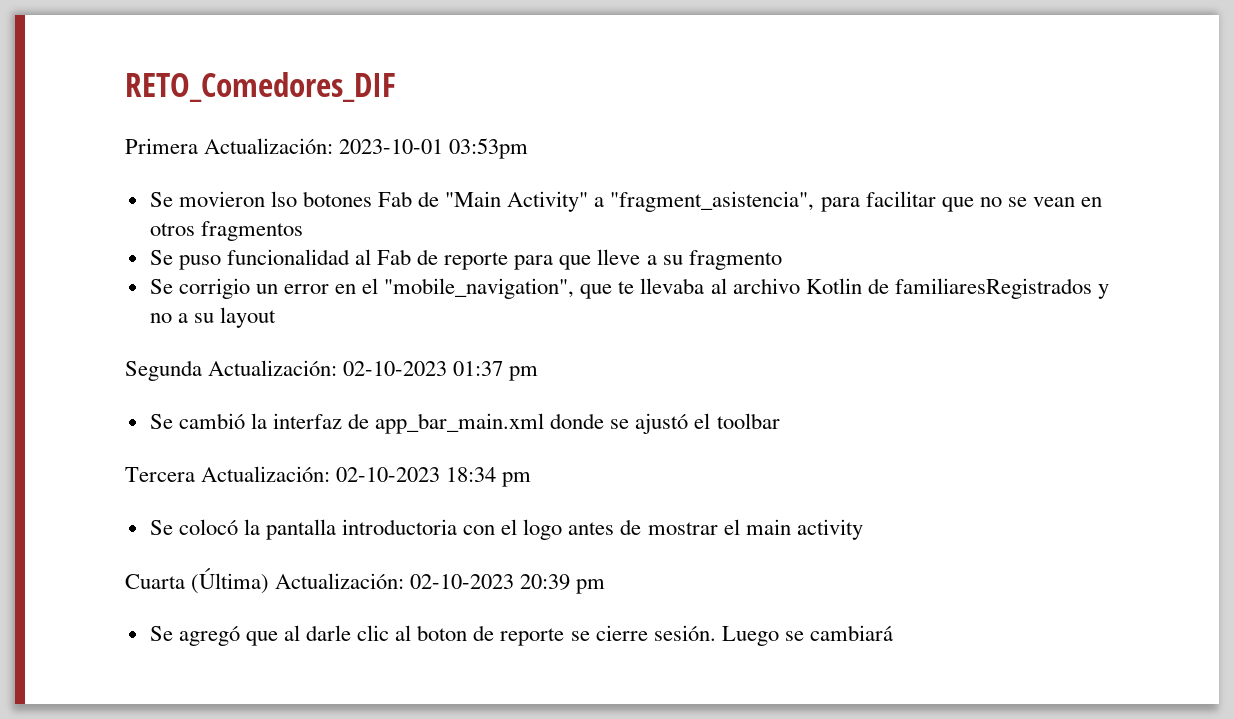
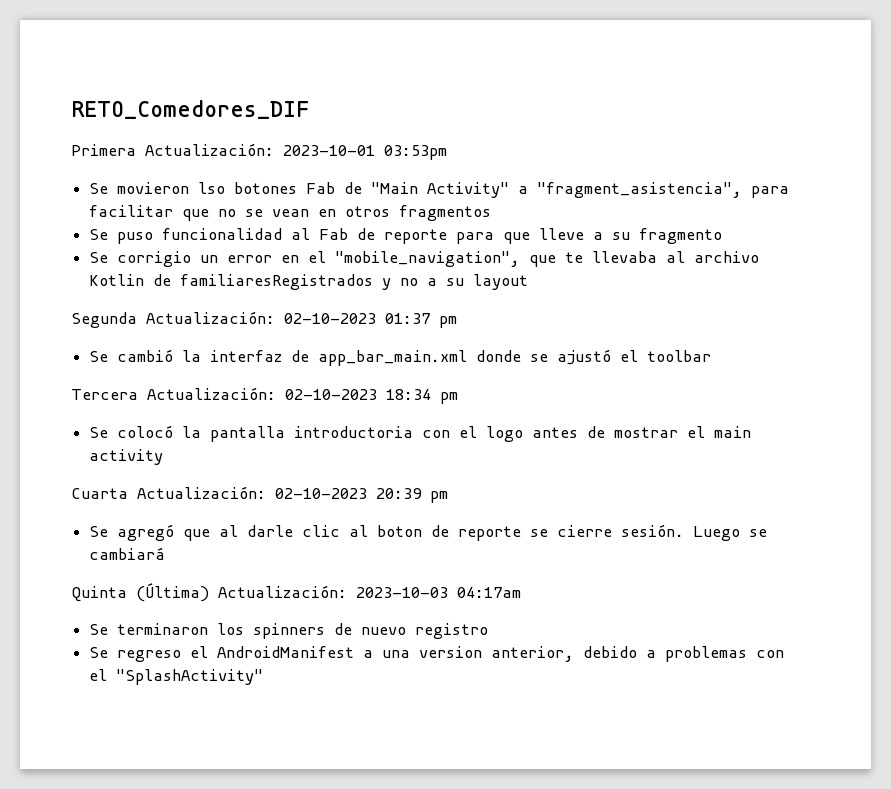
- Cuarta (Última) Actualización: 02-10-2023 20:39 pm
+ Cuarta Actualización: 02-10-2023 20:39 pm
+ Quinta (Última) Actualización: 2023-10-03 04:17am
+ Se terminaron los spinners de nuevo registro
+ Se regreso el AndroidManifest a una version anterior, debido a problemas con el "SplashActivity"

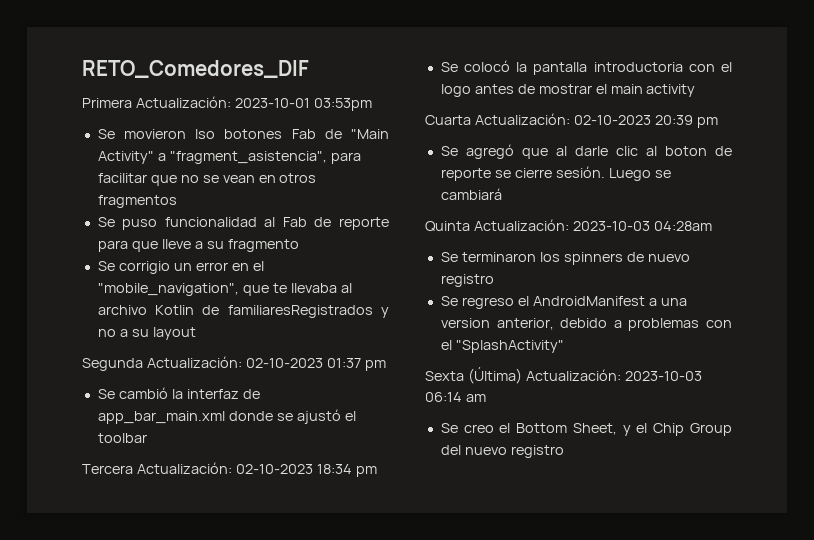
- Quinta (Última) Actualización: 2023-10-03 04:17am
+ Quinta Actualización: 2023-10-03 04:28am
+ Sexta (Última) Actualización: 2023-10-03 06:14 am
+ Se creo el Bottom Sheet, y el Chip Group del nuevo registro

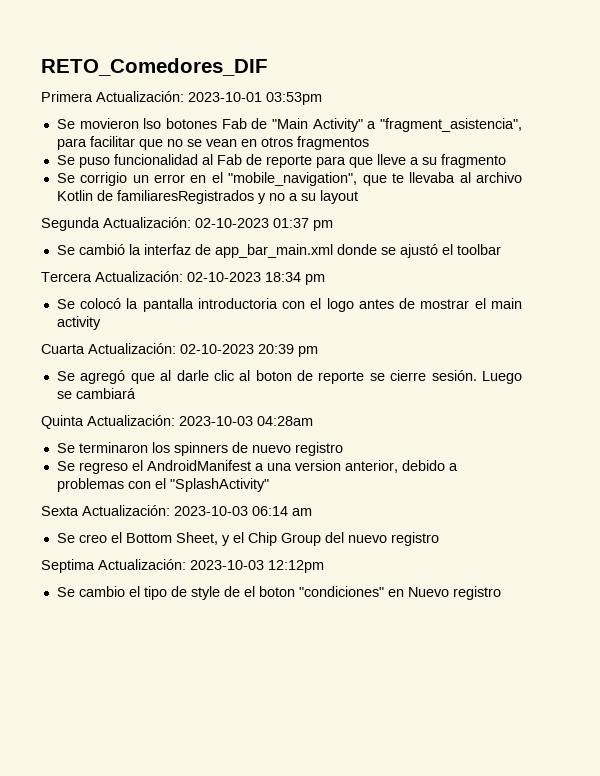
- Sexta (Última) Actualización: 2023-10-03 06:14 am
+ Sexta Actualización: 2023-10-03 06:14 am
+ Septima Actualización: 2023-10-03 12:12pm
+ Se cambio el tipo de style de el boton "condiciones" en Nuevo registro

